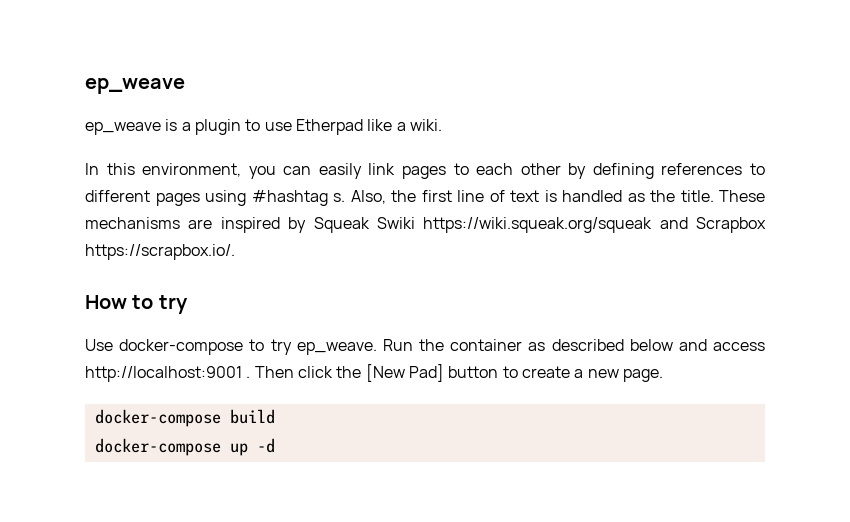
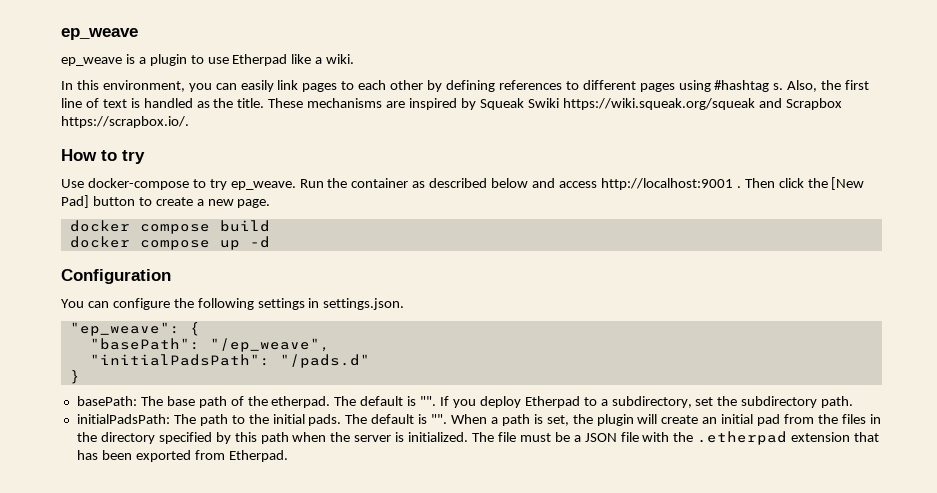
- docker-compose build
+ docker compose build
- docker-compose up -d
+ docker compose up -d
+ Configuration
+ You can configure the following settings in settings.json.
+ "ep_weave": {
+ "basePath": "/ep_weave",
+ "initialPadsPath": "/pads.d"
+ }
+ basePath: The base path of the etherpad. The default is "". If you deploy Etherpad to a subdirectory, set the subdirectory path.
+ initialPadsPath: The path to the initial pads. The default is "". When a path is set, the plugin will create an initial pad from the files in the directory specified by this path when the server is initialized. The file must be a JSON file with the .etherpad extension that has been exported from Etherpad.

